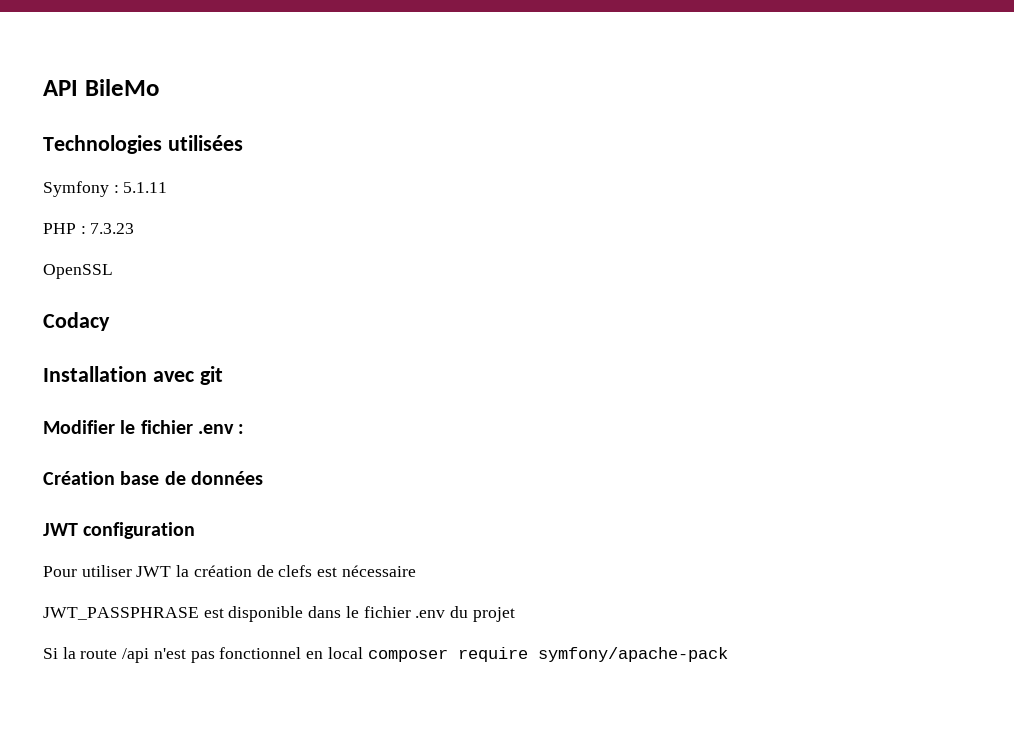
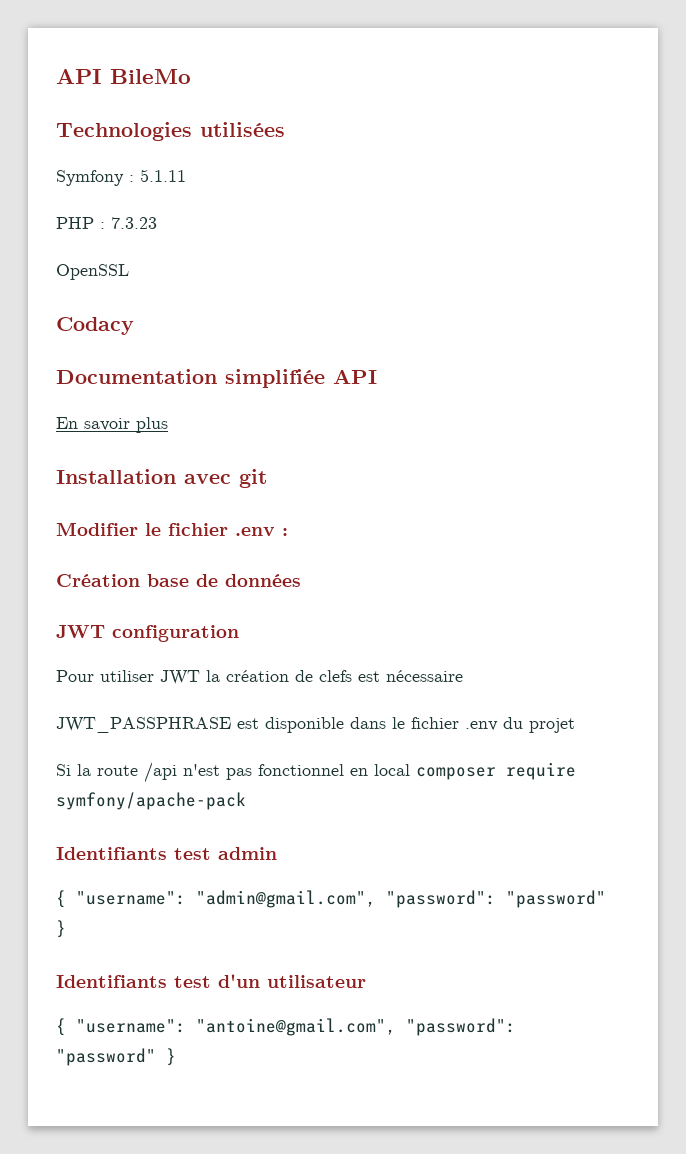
+ Documentation simplifiée API
+ En savoir plus
+ Identifiants test admin
+ { "username": "admin@gmail.com", "password": "password" }
+ Identifiants test d'un utilisateur
+ { "username": "antoine@gmail.com", "password": "password" }

